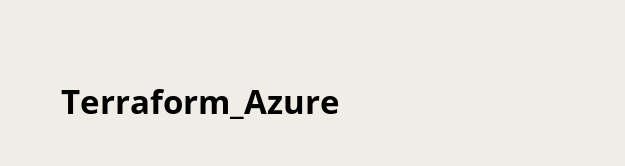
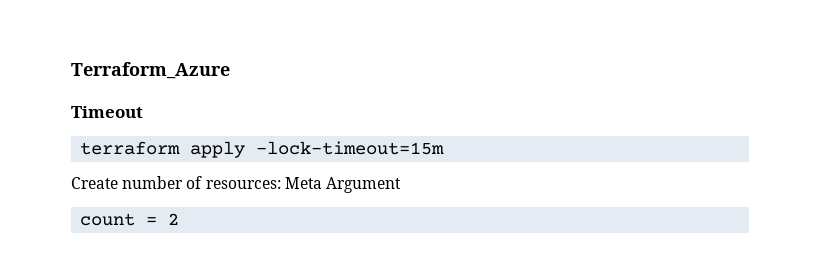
+ Timeout
+ terraform apply -lock-timeout=15m
+ Create number of resources: Meta Argument
+ count = 2

